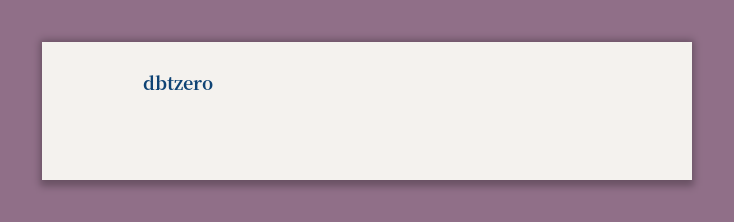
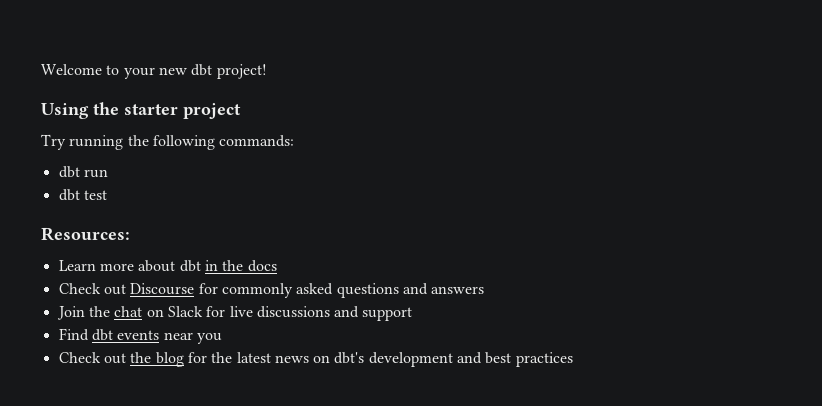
- dbtzero
+ Welcome to your new dbt project!
+ Using the starter project
+ Try running the following commands:
+ dbt run
+ dbt test
+ Resources:
+ Learn more about dbt in the docs
+ Check out Discourse for commonly asked questions and answers
+ Join the chat on Slack for live discussions and support
+ Find dbt events near you
+ Check out the blog for the latest news on dbt's development and best practices

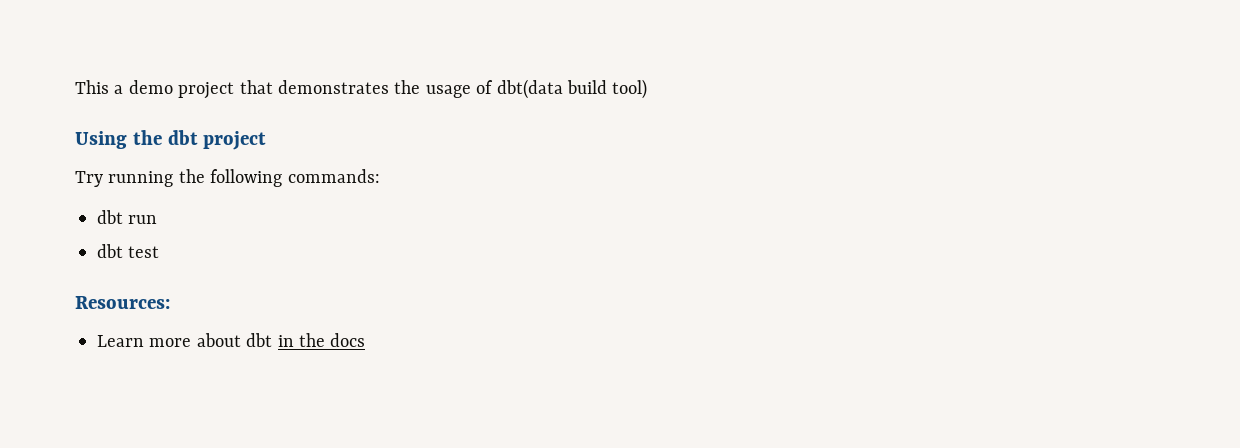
- Welcome to your new dbt project!
+ This a demo project that demonstrates the usage of dbt(data build tool)
- Using the starter project
+ Using the dbt project
- Check out Discourse for commonly asked questions and answers
- Join the chat on Slack for live discussions and support
- Find dbt events near you
- Check out the blog for the latest news on dbt's development and best practices

